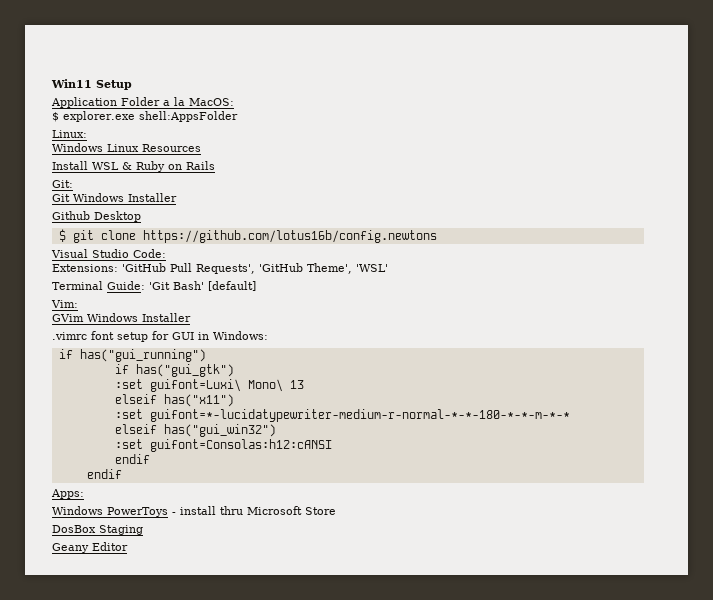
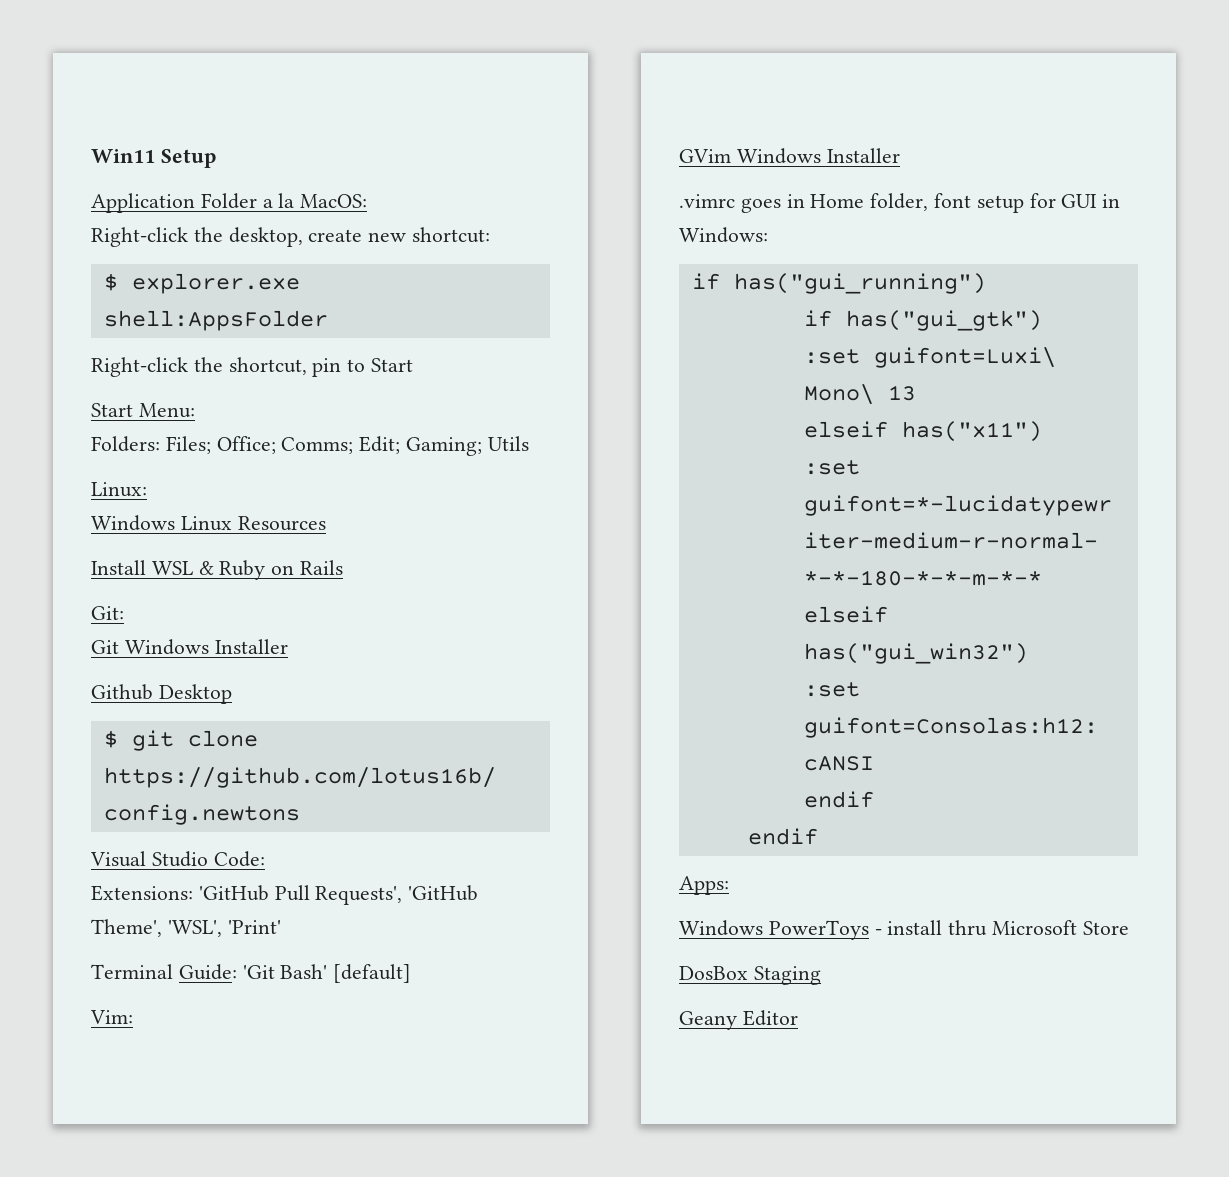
+ Right-click the desktop, create new shortcut:
  $ explorer.exe shell:AppsFolder
+ Right-click the shortcut, pin to Start
+ Start Menu:
+ Folders: Files; Office; Comms; Edit; Gaming; Utils
- Extensions: 'GitHub Pull Requests', 'GitHub Theme', 'WSL'
+ Extensions: 'GitHub Pull Requests', 'GitHub Theme', 'WSL', 'Print'
- .vimrc font setup for GUI in Windows:
+ .vimrc goes in Home folder, font setup for GUI in Windows:

